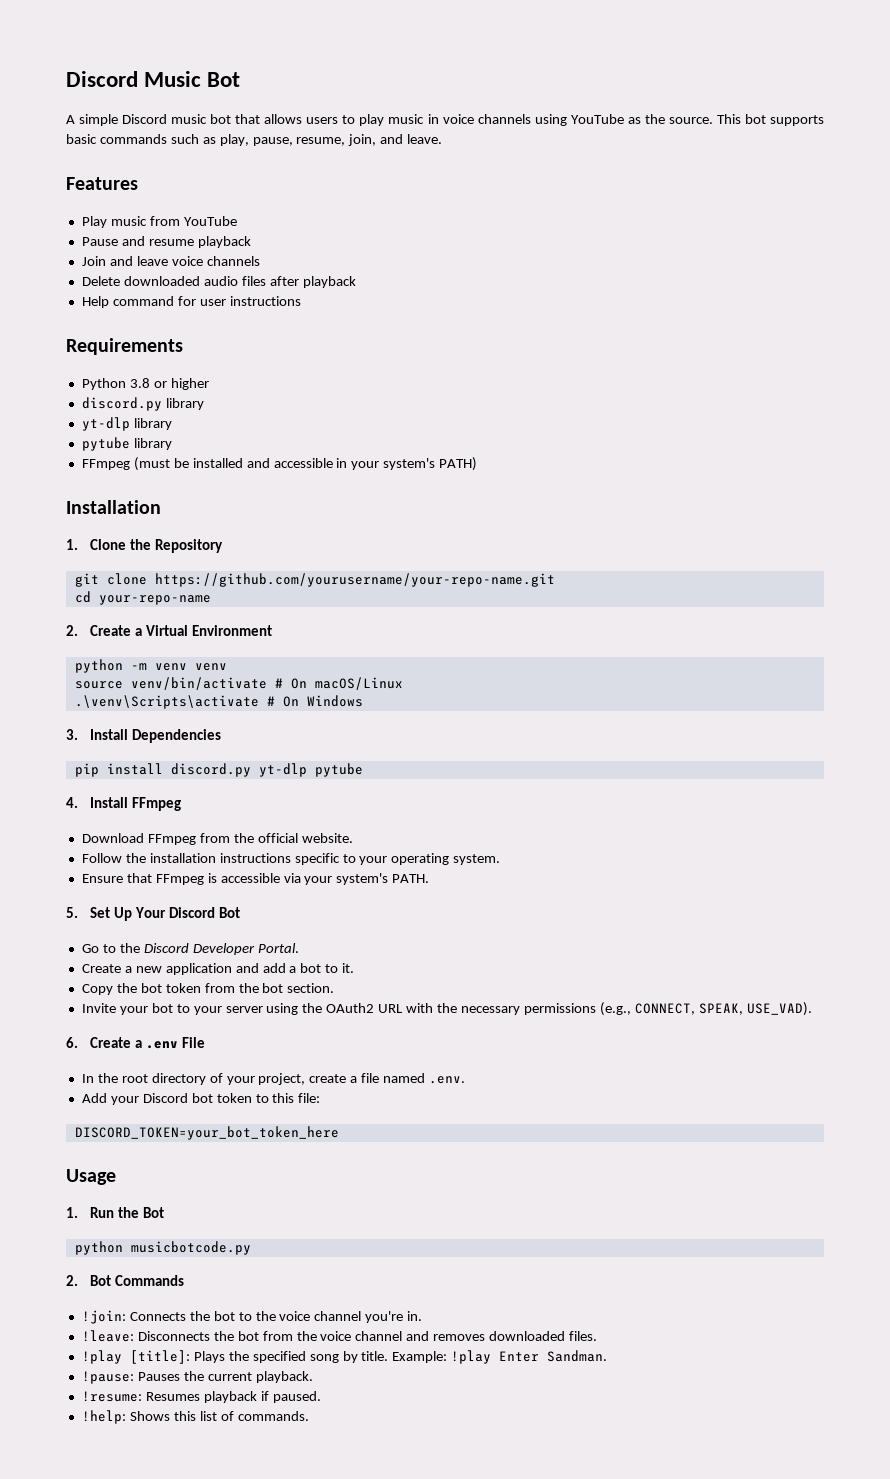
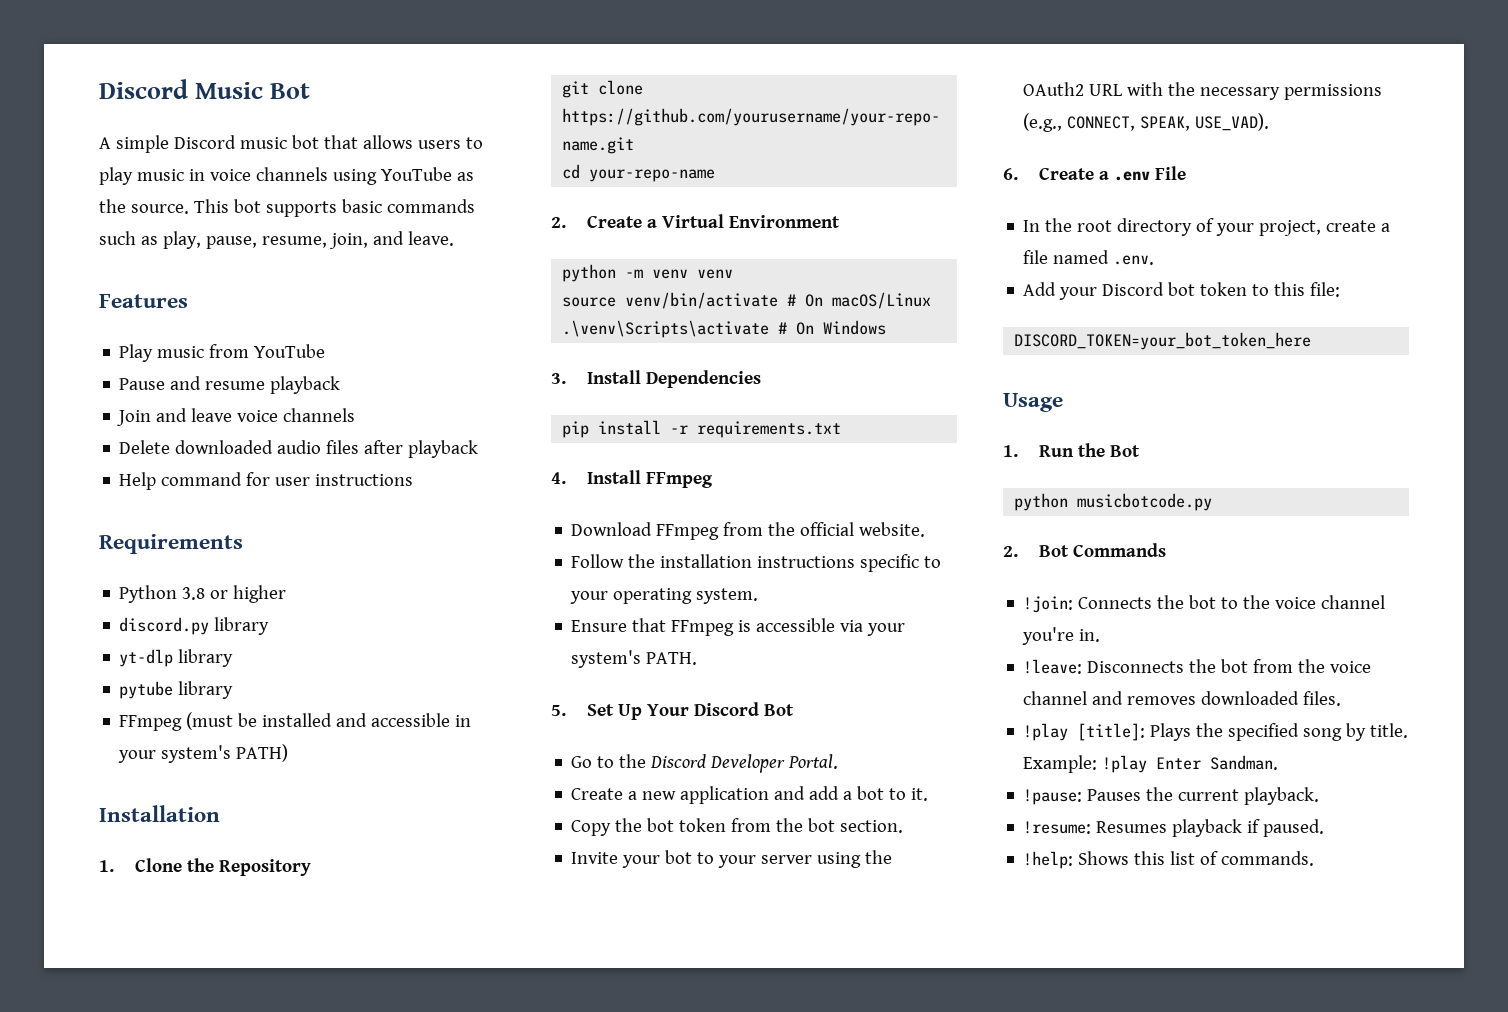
- pip install discord.py yt-dlp pytube
+ pip install -r requirements.txt

